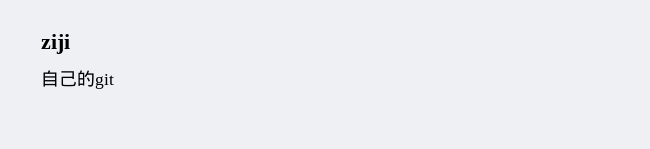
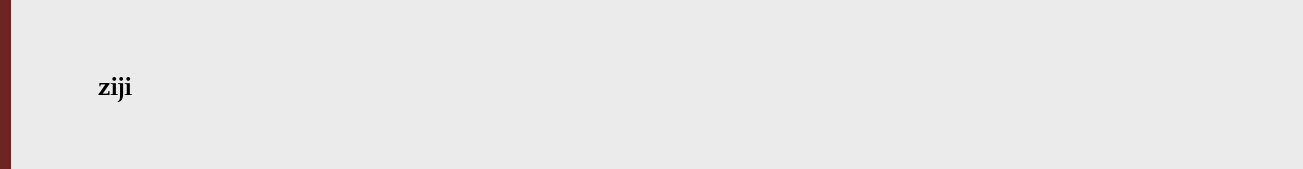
- 自己的git

